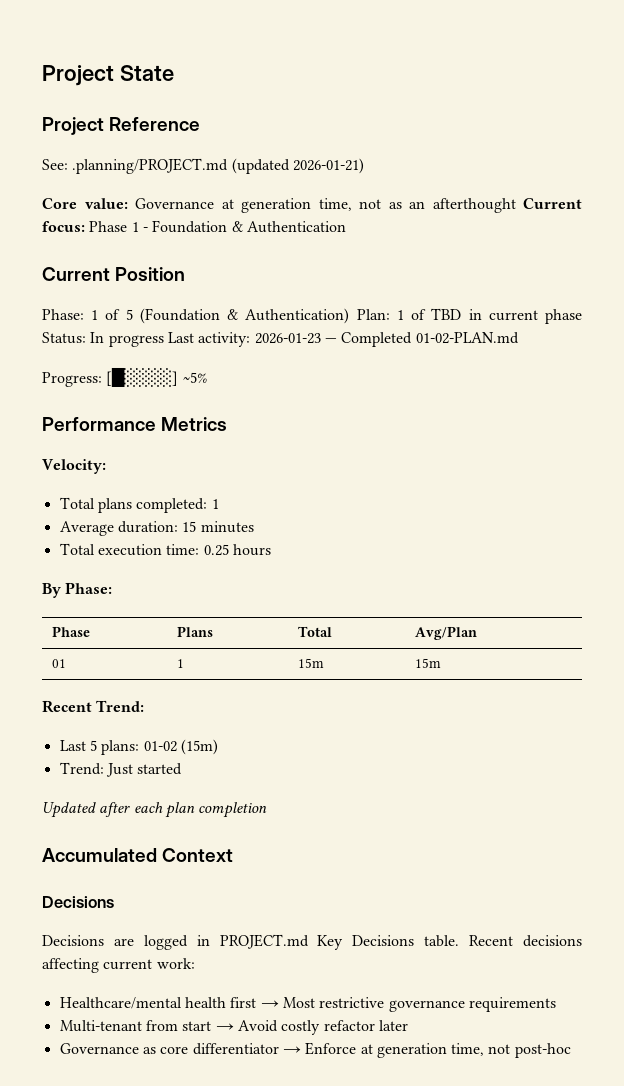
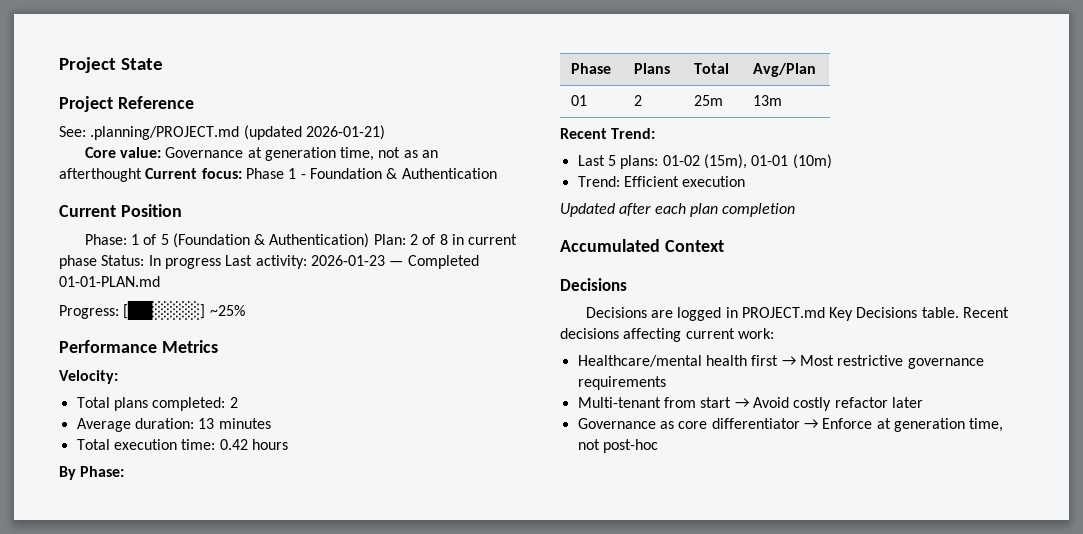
- Phase: 1 of 5 (Foundation & Authentication) Plan: 1 of TBD in current phase Status: In progress Last activity: 2026-01-23 — Completed 01-02-PLAN.md
+ Phase: 1 of 5 (Foundation & Authentication) Plan: 2 of 8 in current phase Status: In progress Last activity: 2026-01-23 — Completed 01-01-PLAN.md
- Progress: [█░░░░] ~5%
+ Progress: [██░░░░] ~25%
- Total plans completed: 1
+ Total plans completed: 2
- Average duration: 15 minutes
+ Average duration: 13 minutes
- Total execution time: 0.25 hours
+ Total execution time: 0.42 hours
- 01 | 1 | 15m | 15m
+ 01 | 2 | 25m | 13m
- Last 5 plans: 01-02 (15m)
- Trend: Just started
+ Last 5 plans: 01-02 (15m), 01-01 (10m)
+ Trend: Efficient execution

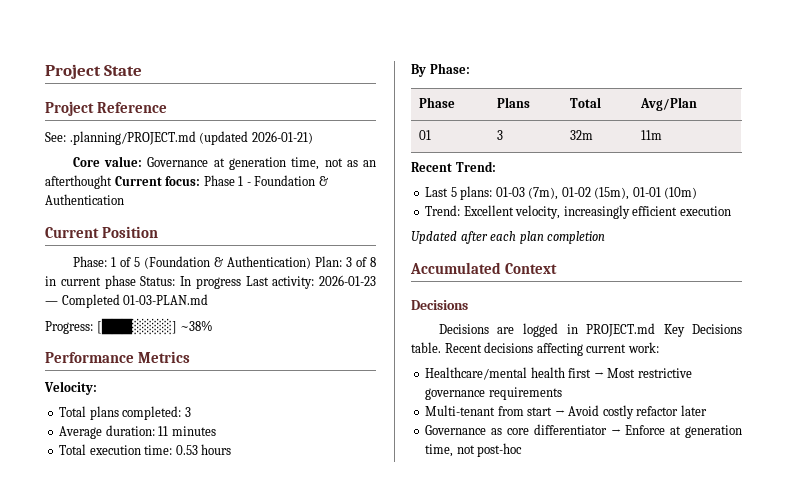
- Phase: 1 of 5 (Foundation & Authentication) Plan: 2 of 8 in current phase Status: In progress Last activity: 2026-01-23 — Completed 01-01-PLAN.md
+ Phase: 1 of 5 (Foundation & Authentication) Plan: 3 of 8 in current phase Status: In progress Last activity: 2026-01-23 — Completed 01-03-PLAN.md
- Progress: [██░░░░] ~25%
+ Progress: [███░░░░] ~38%
- Total plans completed: 2
+ Total plans completed: 3
- Average duration: 13 minutes
+ Average duration: 11 minutes
- Total execution time: 0.42 hours
+ Total execution time: 0.53 hours
- 01 | 2 | 25m | 13m
+ 01 | 3 | 32m | 11m
- Last 5 plans: 01-02 (15m), 01-01 (10m)
+ Last 5 plans: 01-03 (7m), 01-02 (15m), 01-01 (10m)
- Trend: Efficient execution
+ Trend: Excellent velocity, increasingly efficient execution

